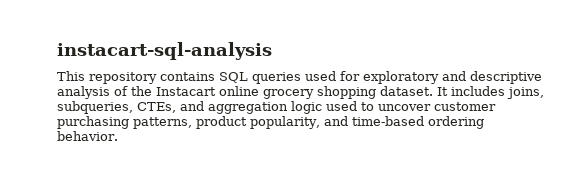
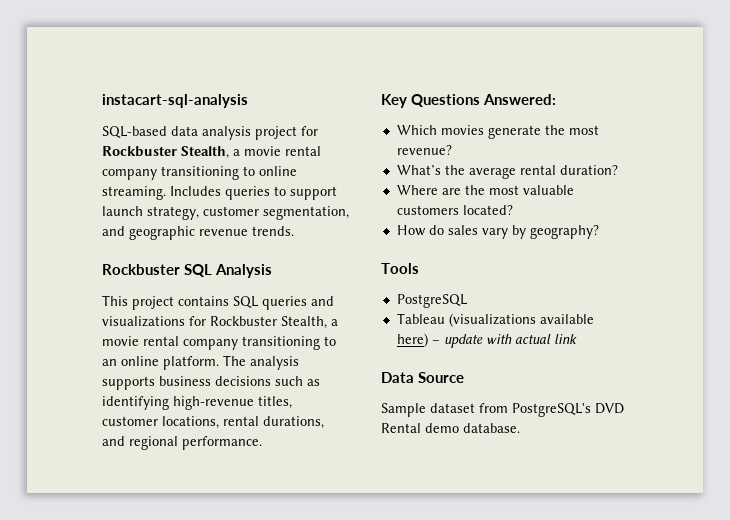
+ SQL-based data analysis project for Rockbuster Stealth, a movie rental company transitioning to online streaming. Includes queries to support launch strategy, customer segmentation, and geographic revenue trends.
+ Rockbuster SQL Analysis
- This repository contains SQL queries used for exploratory and descriptive analysis of the Instacart online grocery shopping dataset. It includes joins, subqueries, CTEs, and aggregation logic used to uncover customer purchasing patterns, product popularity, and time-based ordering behavior.
+ This project contains SQL queries and visualizations for Rockbuster Stealth, a movie rental company transitioning to an online platform. The analysis supports business decisions such as identifying high-revenue titles, customer locations, rental durations, and regional performance.
+ Key Questions Answered:
+ Which movies generate the most revenue?
+ What’s the average rental duration?
+ Where are the most valuable customers located?
+ How do sales vary by geography?
+ Tools
+ PostgreSQL
+ Tableau (visualizations available here) – update with actual link
+ Data Source
+ Sample dataset from PostgreSQL's DVD Rental demo database.

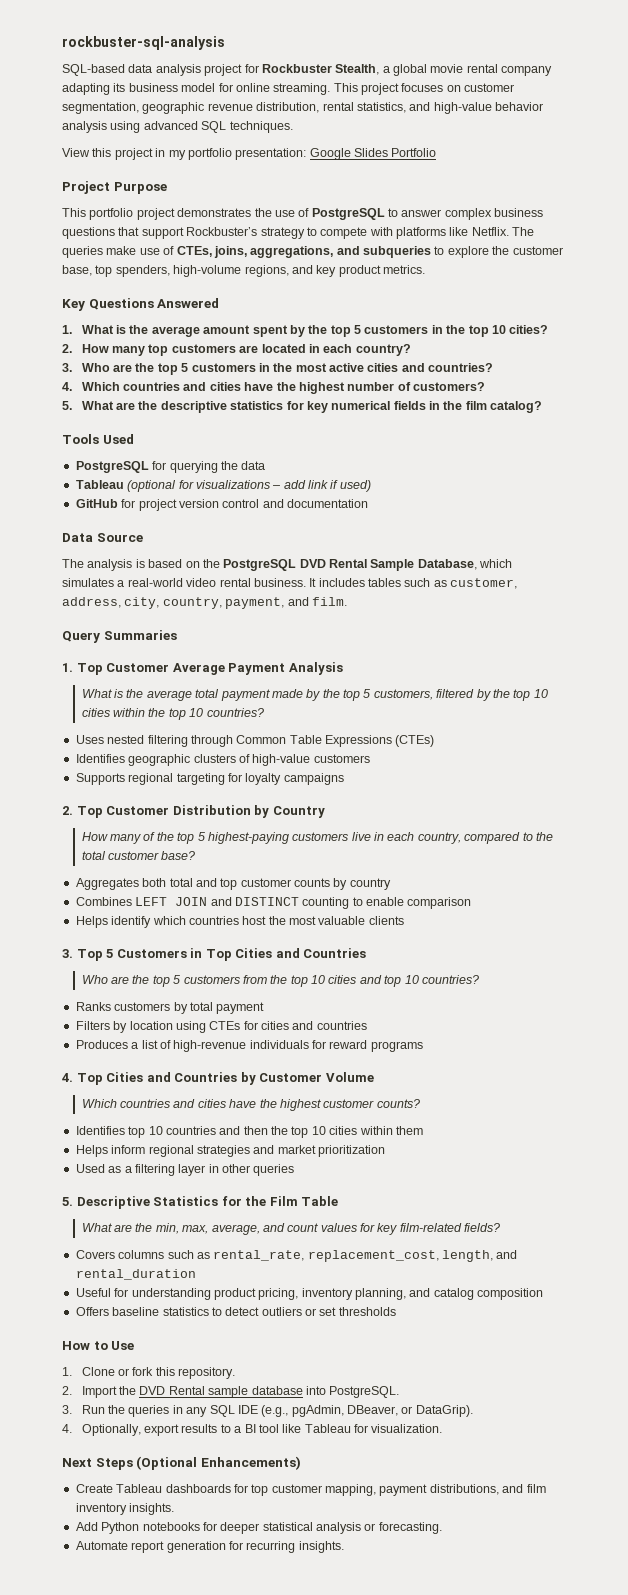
- instacart-sql-analysis
+ rockbuster-sql-analysis
- SQL-based data analysis project for Rockbuster Stealth, a movie rental company transitioning to online streaming. Includes queries to support launch strategy, customer segmentation, and geographic revenue trends.
- Rockbuster SQL Analysis
- This project contains SQL queries and visualizations for Rockbuster Stealth, a movie rental company transitioning to an online platform. The analysis supports business decisions such as identifying high-revenue titles, customer locations, rental durations, and regional performance.
- Key Questions Answered:
- Which movies generate the most revenue?
- What’s the average rental duration?
- Where are the most valuable customers located?
- How do sales vary by geography?
+ SQL-based data analysis project for Rockbuster Stealth, a global movie rental company adapting its business model for online streaming. This project focuses on customer segmentation, geographic revenue distribution, rental statistics, and high-value behavior analysis using advanced SQL techniques.
+ View this project in my portfolio presentation: Google Slides Portfolio
+ Project Purpose
+ This portfolio project demonstrates the use of PostgreSQL to answer complex business questions that support Rockbuster’s strategy to compete with platforms like Netflix. The queries make use of CTEs, joins, aggregations, and subqueries to explore the customer base, top spenders, high-volume regions, and key product metrics.
+ Key Questions Answered
+ 1. What is the average amount spent by the top 5 customers in the top 10 cities?
+ 2. How many top customers are located in each country?
+ 3. Who are the top 5 customers in the most active cities and countries?
+ 4. Which countries and cities have the highest number of customers?
+ 5. What are the descriptive statistics for key numerical fields in the film catalog?
- Tools
- PostgreSQL
- Tableau (visualizations available here) – update with actual link
+ Tools Used
+ PostgreSQL for querying the data
+ Tableau (optional for visualizations – add link if used)
+ GitHub for project version control and documentation
  Data Source
- Sample dataset from PostgreSQL's DVD Rental demo database.
+ The analysis is based on the PostgreSQL DVD Rental Sample Database, which simulates a real-world video rental business. It includes tables such as customer, address, city, country, payment, and film.
+ Query Summaries
+ 1. Top Customer Average Payment Analysis
+ What is the average total payment made by the top 5 customers, filtered by the top 10 cities within the top 10 countries?
+ Uses nested filtering through Common Table Expressions (CTEs)
+ Identifies geographic clusters of high-value customers
+ Supports regional targeting for loyalty campaigns
+ 2. Top Customer Distribution by Country
+ How many of the top 5 highest-paying customers live in each country, compared to the total customer base?
+ Aggregates both total and top customer counts by country
+ Combines LEFT JOIN and DISTINCT counting to enable comparison
+ Helps identify which countries host the most valuable clients
+ 3. Top 5 Customers in Top Cities and Countries
+ Who are the top 5 customers from the top 10 cities and top 10 countries?
+ Ranks customers by total payment
+ Filters by location using CTEs for cities and countries
+ Produces a list of high-revenue individuals for reward programs
+ 4. Top Cities and Countries by Customer Volume
+ Which countries and cities have the highest customer counts?
+ Identifies top 10 countries and then the top 10 cities within them
+ Helps inform regional strategies and market prioritization
+ Used as a filtering layer in other queries
+ 5. Descriptive Statistics for the Film Table
+ What are the min, max, average, and count values for key film-related fields?
+ Covers columns such as rental_rate, replacement_cost, length, and rental_duration
+ Useful for understanding product pricing, inventory planning, and catalog composition
+ Offers baseline statistics to detect outliers or set thresholds
+ How to Use
+ 1. Clone or fork this repository.
+ 2. Import the DVD Rental sample database into PostgreSQL.
+ 3. Run the queries in any SQL IDE (e.g., pgAdmin, DBeaver, or DataGrip).
+ 4. Optionally, export results to a BI tool like Tableau for visualization.
+ Next Steps (Optional Enhancements)
+ Create Tableau dashboards for top customer mapping, payment distributions, and film inventory insights.
+ Add Python notebooks for deeper statistical analysis or forecasting.
+ Automate report generation for recurring insights.

